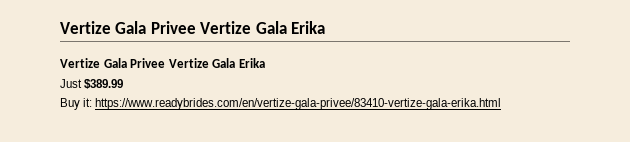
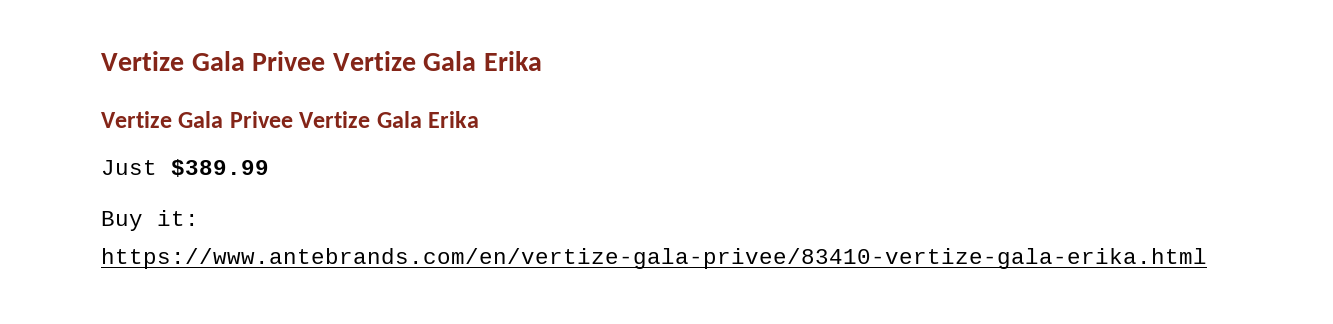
- Buy it: https://www.readybrides.com/en/vertize-gala-privee/83410-vertize-gala-erika.html
+ Buy it: https://www.antebrands.com/en/vertize-gala-privee/83410-vertize-gala-erika.html

